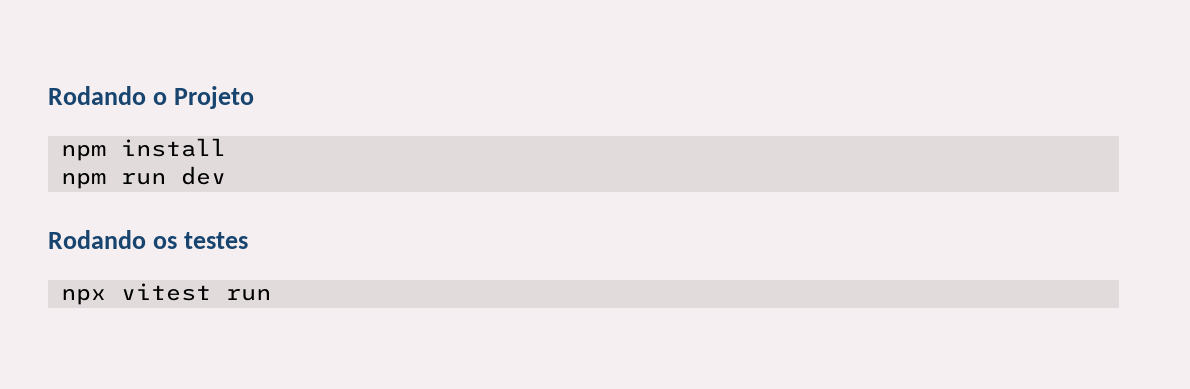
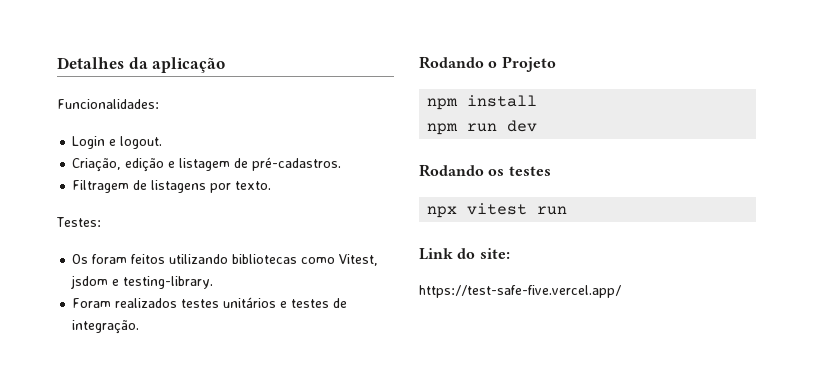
+ Detalhes da aplicação
+ Funcionalidades:
+ Login e logout.
+ Criação, edição e listagem de pré-cadastros.
+ Filtragem de listagens por texto.
+ Testes:
+ Os foram feitos utilizando bibliotecas como Vitest, jsdom e testing-library.
+ Foram realizados testes unitários e testes de integração.
+ Link do site:
+ https://test-safe-five.vercel.app/

